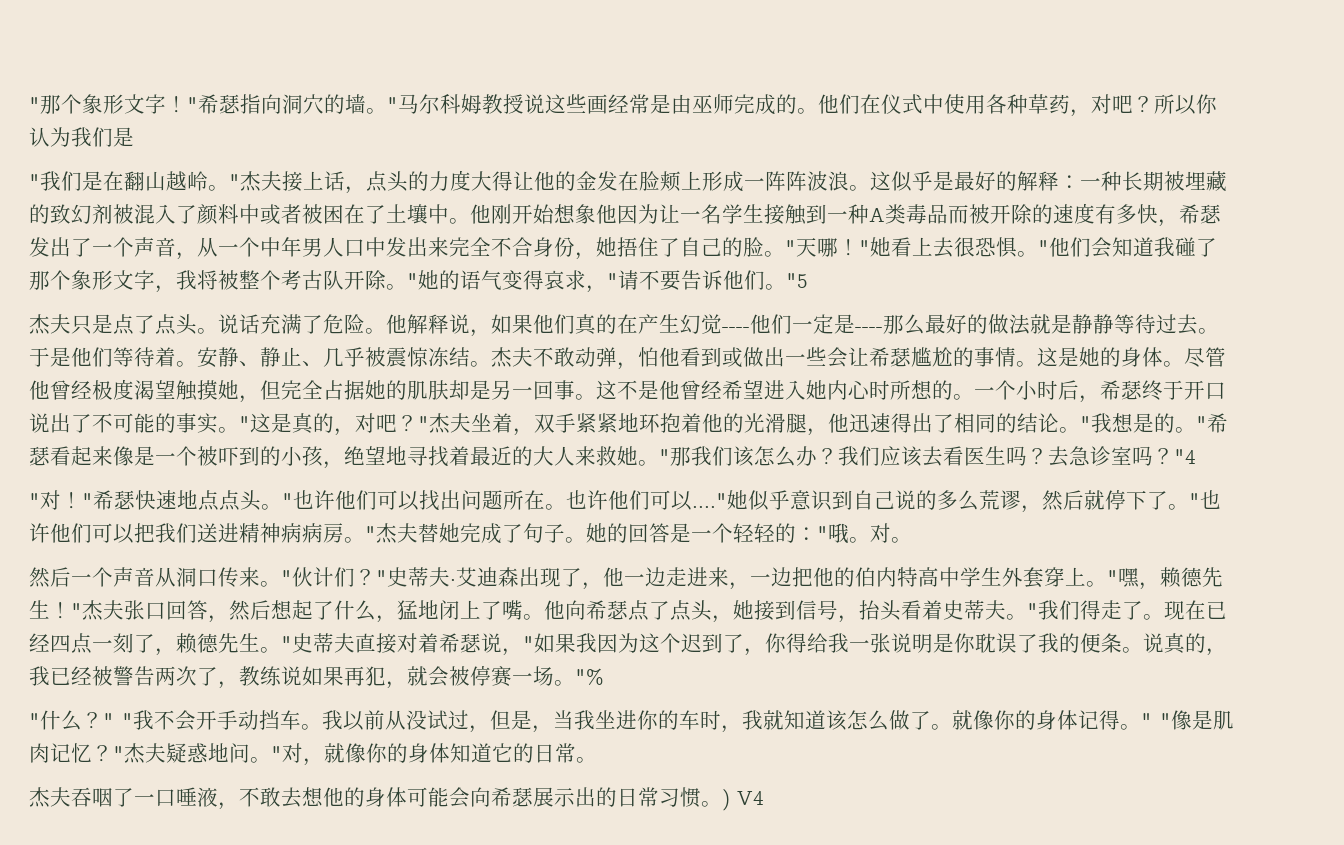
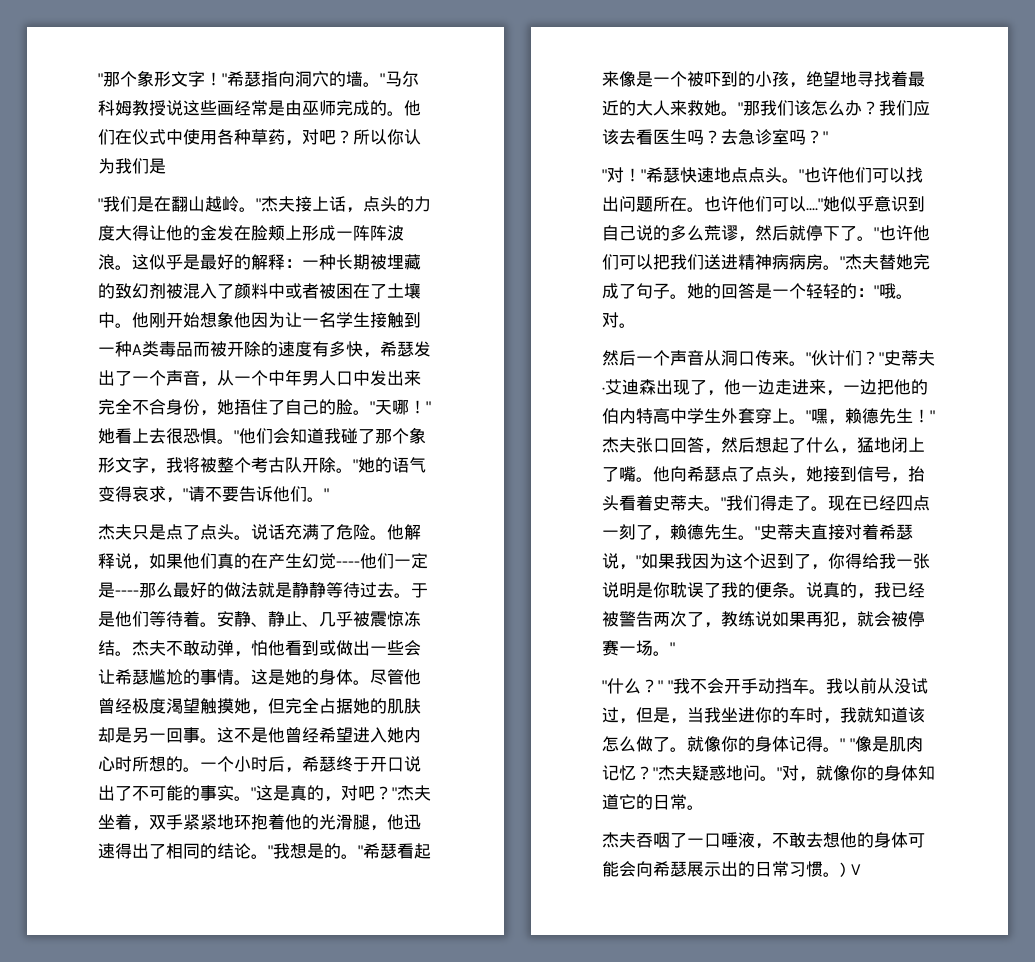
- "她的语气变得哀求，"请不要告诉他们。"5
+ "她的语气变得哀求，"请不要告诉他们。"
- 去急诊室吗？"4
+ 去急诊室吗？"
- 说真的，我已经被警告两次了，教练说如果再犯，就会被停赛一场。"%
+ 说真的，我已经被警告两次了，教练说如果再犯，就会被停赛一场。"
- 杰夫吞咽了一口唾液，不敢去想他的身体可能会向希瑟展示出的日常习惯。) V4
+ 杰夫吞咽了一口唾液，不敢去想他的身体可能会向希瑟展示出的日常习惯。) V

